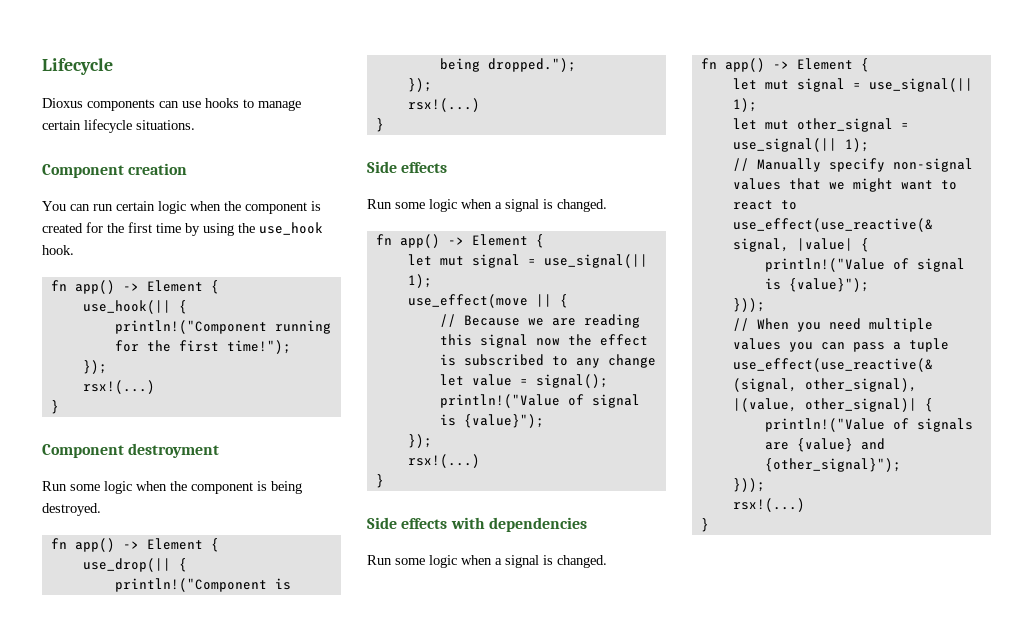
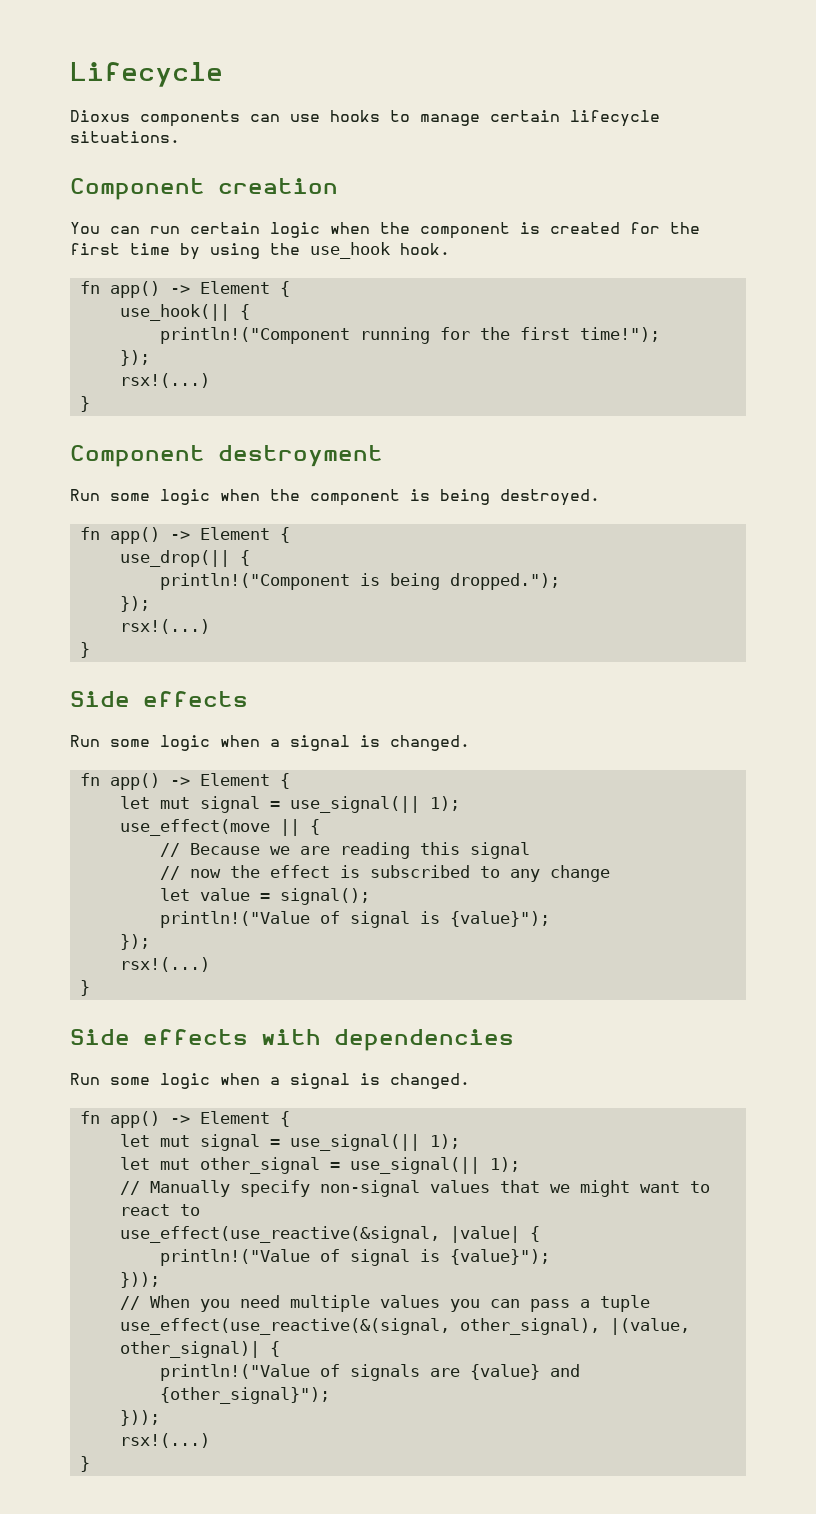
- // Because we are reading this signal now the effect is subscribed to any change
+ // Because we are reading this signal
+ // now the effect is subscribed to any change

